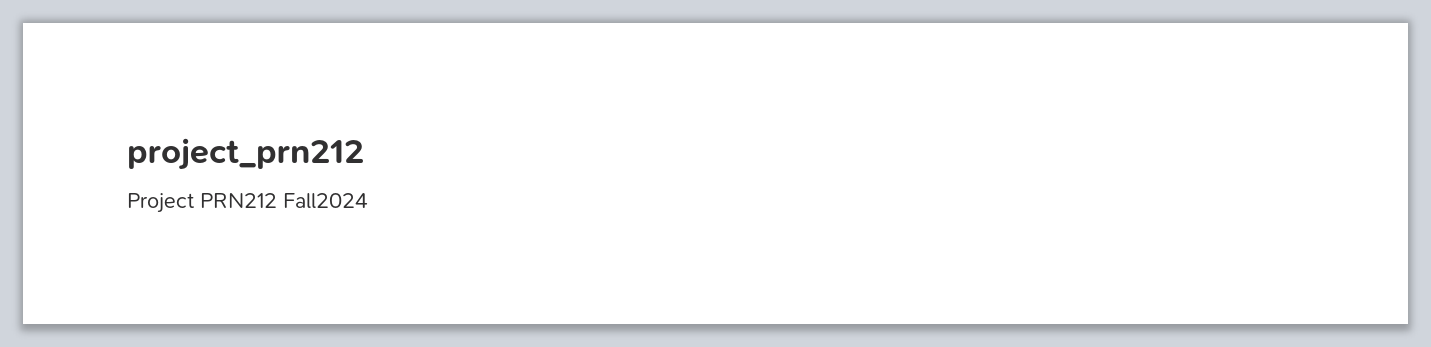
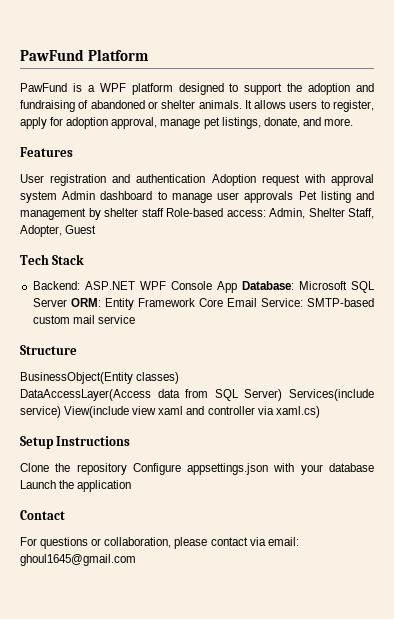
- project_prn212
- Project PRN212 Fall2024
+ PawFund Platform
+ PawFund is a WPF platform designed to support the adoption and fundraising of abandoned or shelter animals. It allows users to register, apply for adoption approval, manage pet listings, donate, and more.
+ Features
+ User registration and authentication Adoption request with approval system Admin dashboard to manage user approvals Pet listing and management by shelter staff Role-based access: Admin, Shelter Staff, Adopter, Guest
+ Tech Stack
+ Backend: ASP.NET WPF Console App Database: Microsoft SQL Server ORM: Entity Framework Core Email Service: SMTP-based custom mail service
+ Structure
+ BusinessObject(Entity classes)
+ DataAccessLayer(Access data from SQL Server) Services(include service) View(include view xaml and controller via xaml.cs)
+ Setup Instructions
+ Clone the repository Configure appsettings.json with your database Launch the application
+ Contact
+ For questions or collaboration, please contact via email: ghoul1645@gmail.com

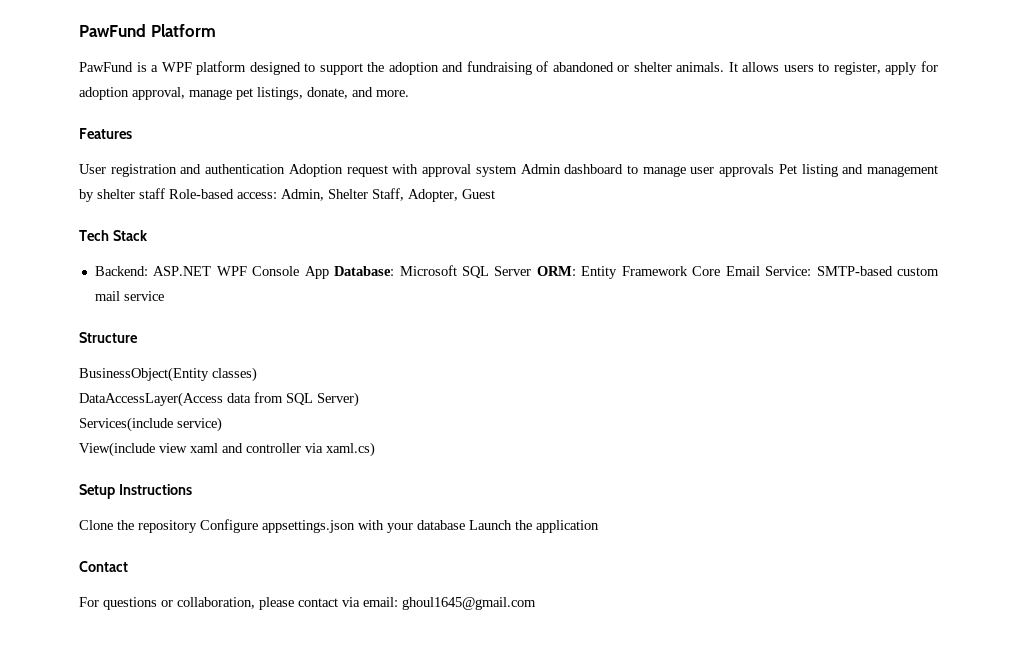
- DataAccessLayer(Access data from SQL Server) Services(include service) View(include view xaml and controller via xaml.cs)
+ DataAccessLayer(Access data from SQL Server)
+ Services(include service)
+ View(include view xaml and controller via xaml.cs)

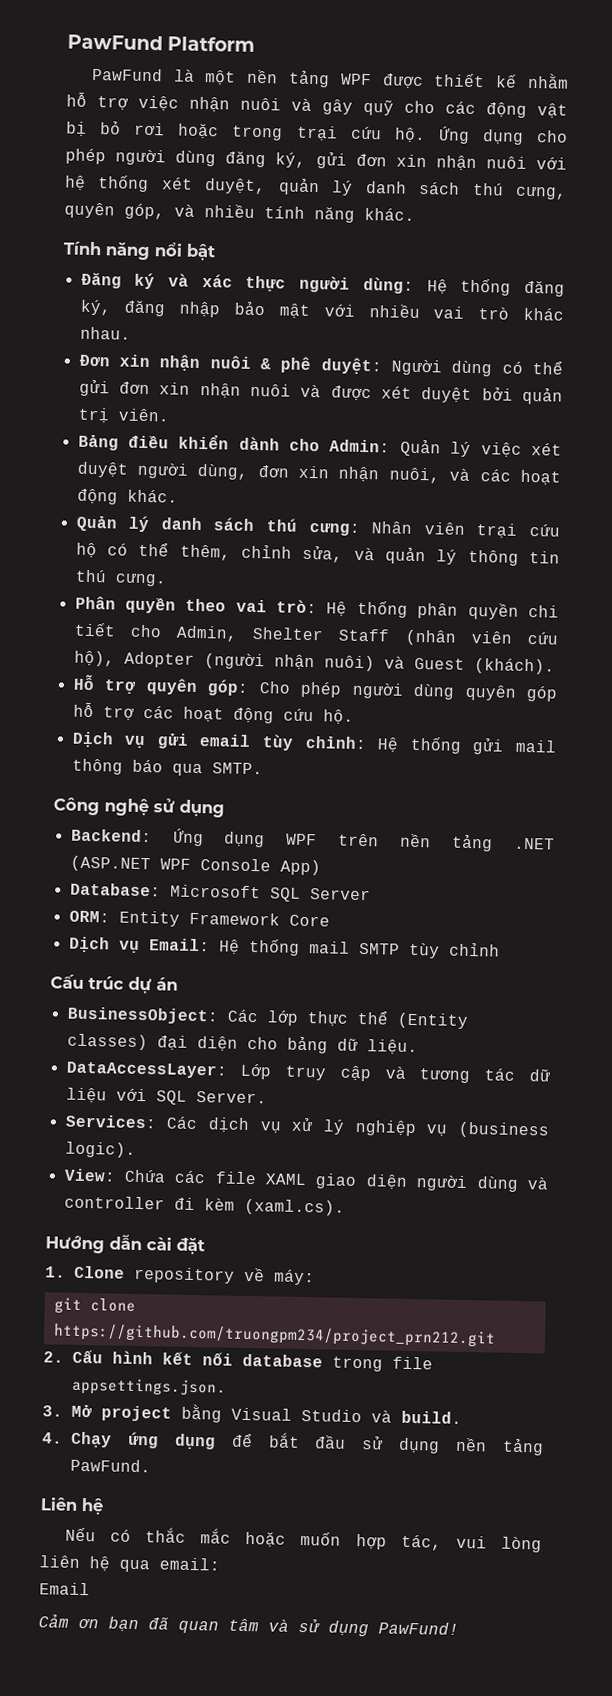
- PawFund is a WPF platform designed to support the adoption and fundraising of abandoned or shelter animals. It allows users to register, apply for adoption approval, manage pet listings, donate, and more.
- Features
- User registration and authentication Adoption request with approval system Admin dashboard to manage user approvals Pet listing and management by shelter staff Role-based access: Admin, Shelter Staff, Adopter, Guest
- Tech Stack
- Backend: ASP.NET WPF Console App Database: Microsoft SQL Server ORM: Entity Framework Core Email Service: SMTP-based custom mail service
- Structure
- BusinessObject(Entity classes)
- DataAccessLayer(Access data from SQL Server)
- Services(include service)
- View(include view xaml and controller via xaml.cs)
- Setup Instructions
- Clone the repository Configure appsettings.json with your database Launch the application
- Contact
- For questions or collaboration, please contact via email: ghoul1645@gmail.com
+ PawFund là một nền tảng WPF được thiết kế nhằm hỗ trợ việc nhận nuôi và gây quỹ cho các động vật bị bỏ rơi hoặc trong trại cứu hộ. Ứng dụng cho phép người dùng đăng ký, gửi đơn xin nhận nuôi với hệ thống xét duyệt, quản lý danh sách thú cưng, quyên góp, và nhiều tính năng khác.
+ Tính năng nổi bật
+ Đăng ký và xác thực người dùng: Hệ thống đăng ký, đăng nhập bảo mật với nhiều vai trò khác nhau.
+ Đơn xin nhận nuôi & phê duyệt: Người dùng có thể gửi đơn xin nhận nuôi và được xét duyệt bởi quản trị viên.
+ Bảng điều khiển dành cho Admin: Quản lý việc xét duyệt người dùng, đơn xin nhận nuôi, và các hoạt động khác.
+ Quản lý danh sách thú cưng: Nhân viên trại cứu hộ có thể thêm, chỉnh sửa, và quản lý thông tin thú cưng.
+ Phân quyền theo vai trò: Hệ thống phân quyền chi tiết cho Admin, Shelter Staff (nhân viên cứu hộ), Adopter (người nhận nuôi) và Guest (khách).
+ Hỗ trợ quyên góp: Cho phép người dùng quyên góp hỗ trợ các hoạt động cứu hộ.
+ Dịch vụ gửi email tùy chỉnh: Hệ thống gửi mail thông báo qua SMTP.
+ Công nghệ sử dụng
+ Backend: Ứng dụng WPF trên nền tảng .NET (ASP.NET WPF Console App)
+ Database: Microsoft SQL Server
+ ORM: Entity Framework Core
+ Dịch vụ Email: Hệ thống mail SMTP tùy chỉnh
+ Cấu trúc dự án
+ BusinessObject: Các lớp thực thể (Entity classes) đại diện cho bảng dữ liệu.
+ DataAccessLayer: Lớp truy cập và tương tác dữ liệu với SQL Server.
+ Services: Các dịch vụ xử lý nghiệp vụ (business logic).
+ View: Chứa các file XAML giao diện người dùng và controller đi kèm (xaml.cs).
+ Hướng dẫn cài đặt
+ 1. Clone repository về máy:
+ git clone https://github.com/truongpm234/project_prn212.git
+ 2. Cấu hình kết nối database trong file appsettings.json.
+ 3. Mở project bằng Visual Studio và build.
+ 4. Chạy ứng dụng để bắt đầu sử dụng nền tảng PawFund.
+ Liên hệ
+ Nếu có thắc mắc hoặc muốn hợp tác, vui lòng liên hệ qua email:
+ Email
+ Cảm ơn bạn đã quan tâm và sử dụng PawFund!

